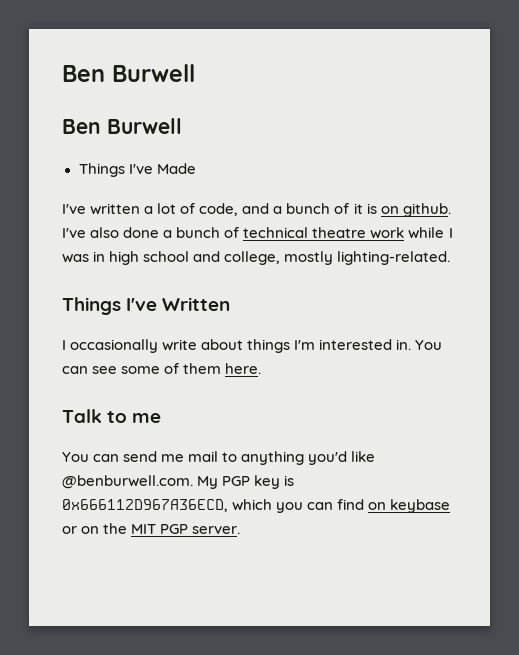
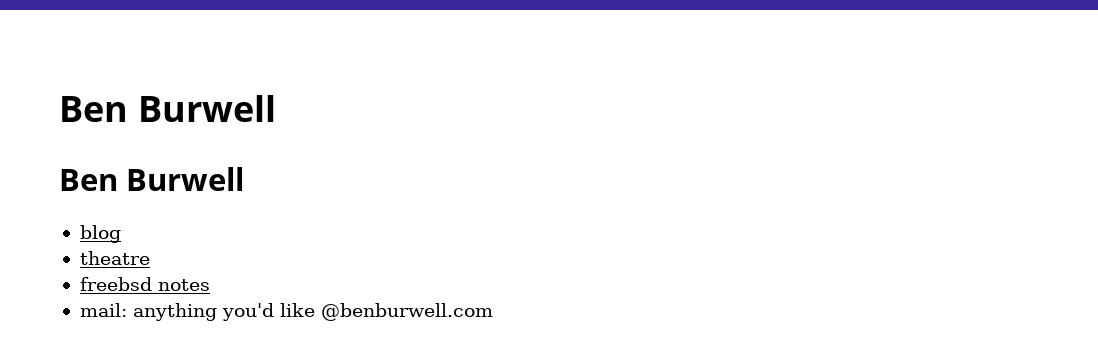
- Things I've Made
- I've written a lot of code, and a bunch of it is on github. I've also done a bunch of technical theatre work while I was in high school and college, mostly lighting-related.
- Things I've Written
- I occasionally write about things I'm interested in. You can see some of them here.
- Talk to me
- You can send me mail to anything you'd like @benburwell.com. My PGP key is 0x666112D967A36ECD, which you can find on keybase or on the MIT PGP server.
+ blog
+ theatre
+ freebsd notes
+ mail: anything you'd like @benburwell.com

